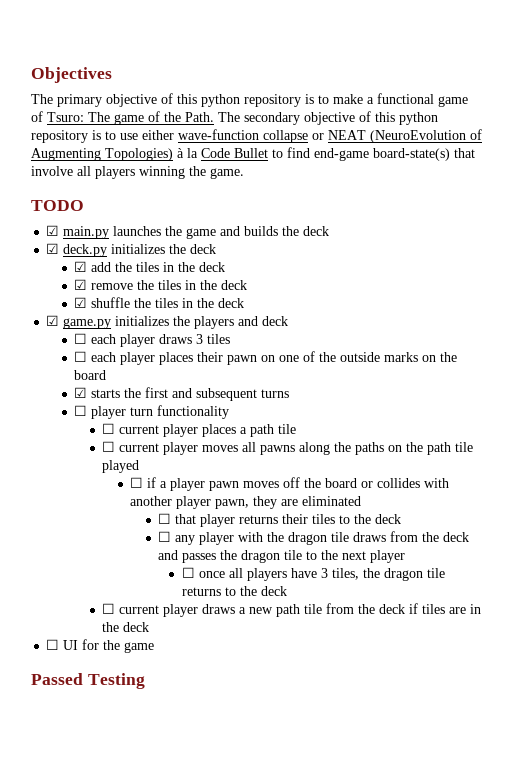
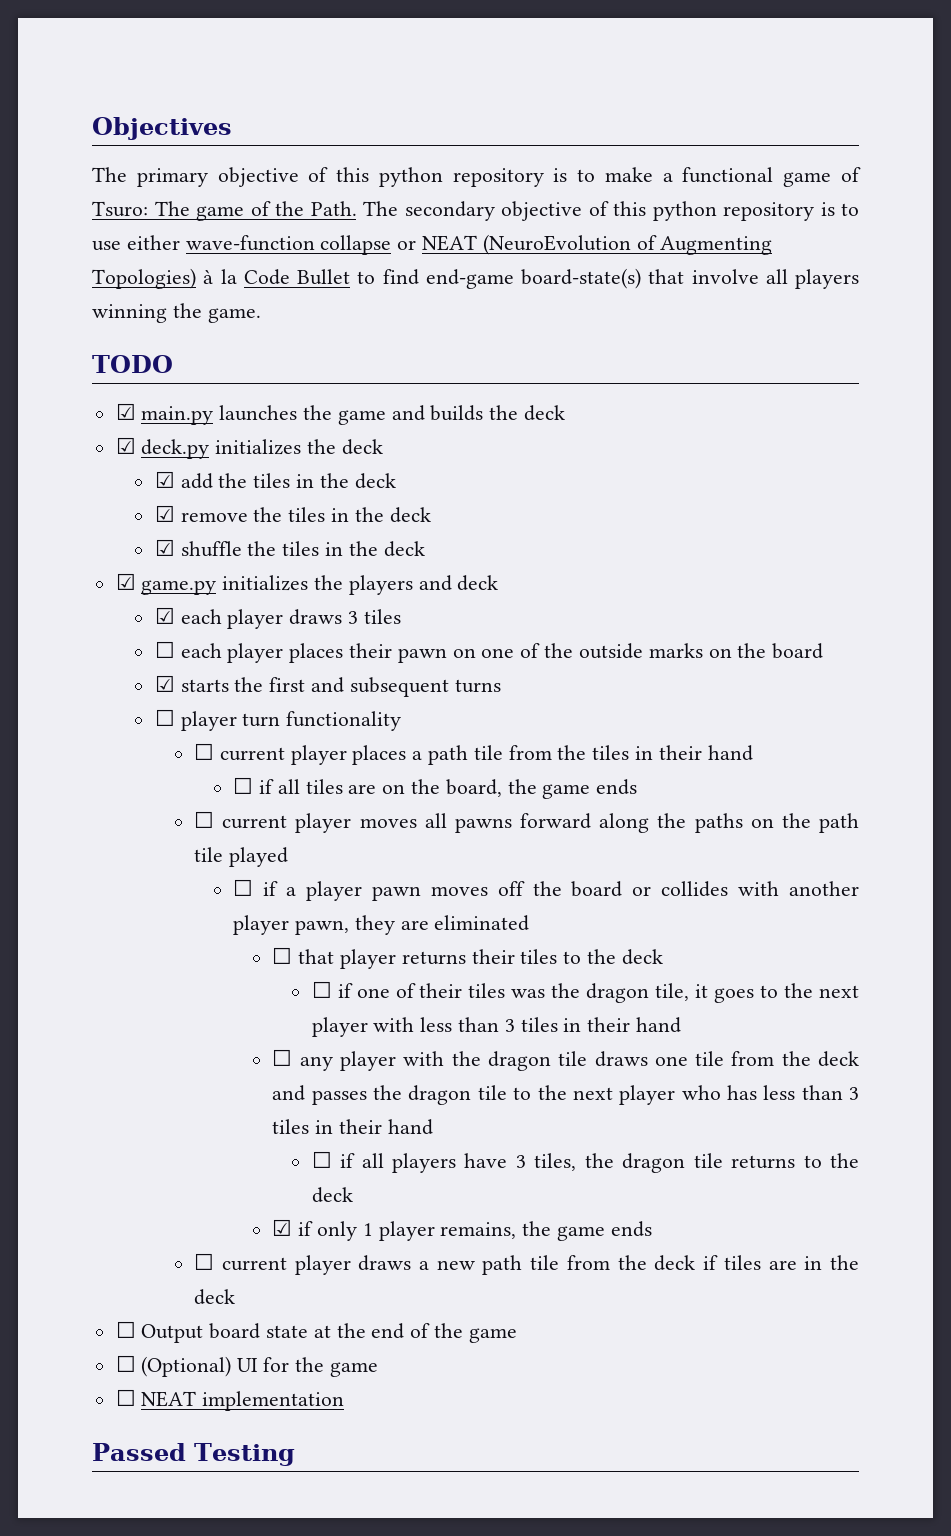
- ☐ each player draws 3 tiles
+ ☑ each player draws 3 tiles
- ☐ current player places a path tile
+ ☐ current player places a path tile from the tiles in their hand
+ ☐ if all tiles are on the board, the game ends
- ☐ current player moves all pawns along the paths on the path tile played
+ ☐ current player moves all pawns forward along the paths on the path tile played
+ ☐ if one of their tiles was the dragon tile, it goes to the next player with less than 3 tiles in their hand
- ☐ any player with the dragon tile draws from the deck and passes the dragon tile to the next player
- ☐ once all players have 3 tiles, the dragon tile returns to the deck
+ ☐ any player with the dragon tile draws one tile from the deck and passes the dragon tile to the next player who has less than 3 tiles in their hand
+ ☐ if all players have 3 tiles, the dragon tile returns to the deck
+ ☑ if only 1 player remains, the game ends
- ☐ UI for the game
+ ☐ Output board state at the end of the game
+ ☐ (Optional) UI for the game
+ ☐ NEAT implementation

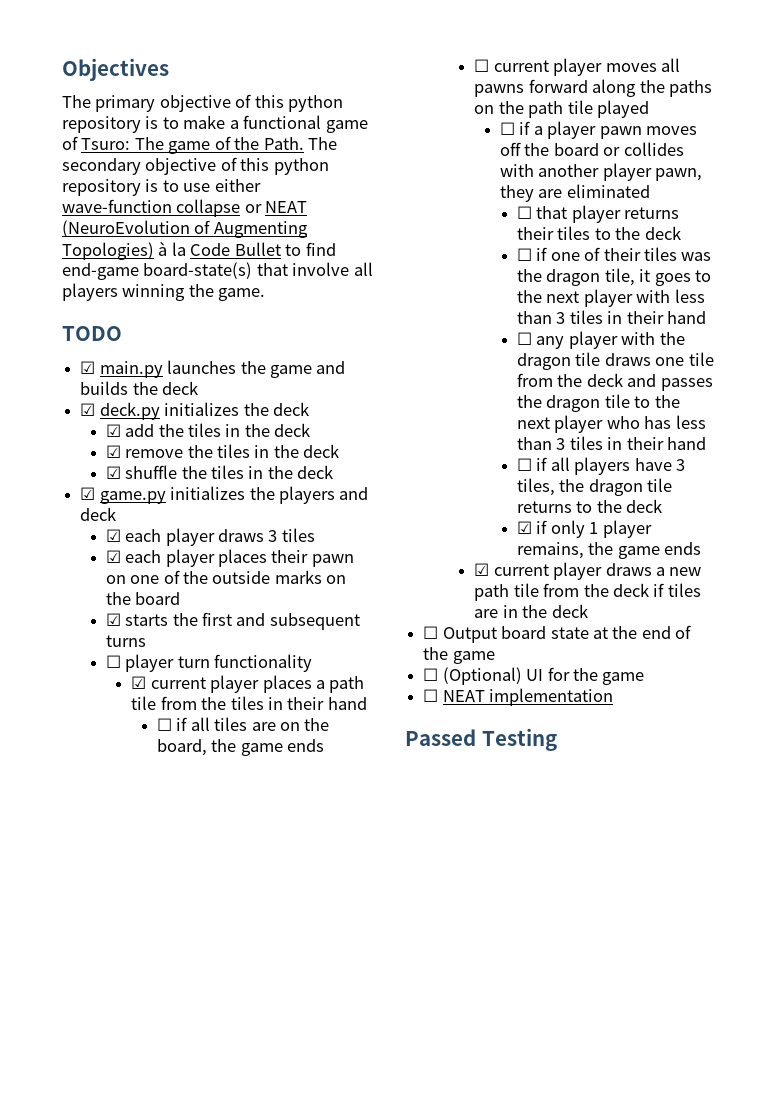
- ☐ each player places their pawn on one of the outside marks on the board
+ ☑ each player places their pawn on one of the outside marks on the board
- ☐ current player places a path tile from the tiles in their hand
+ ☑ current player places a path tile from the tiles in their hand
- ☐ current player draws a new path tile from the deck if tiles are in the deck
+ ☑ current player draws a new path tile from the deck if tiles are in the deck

